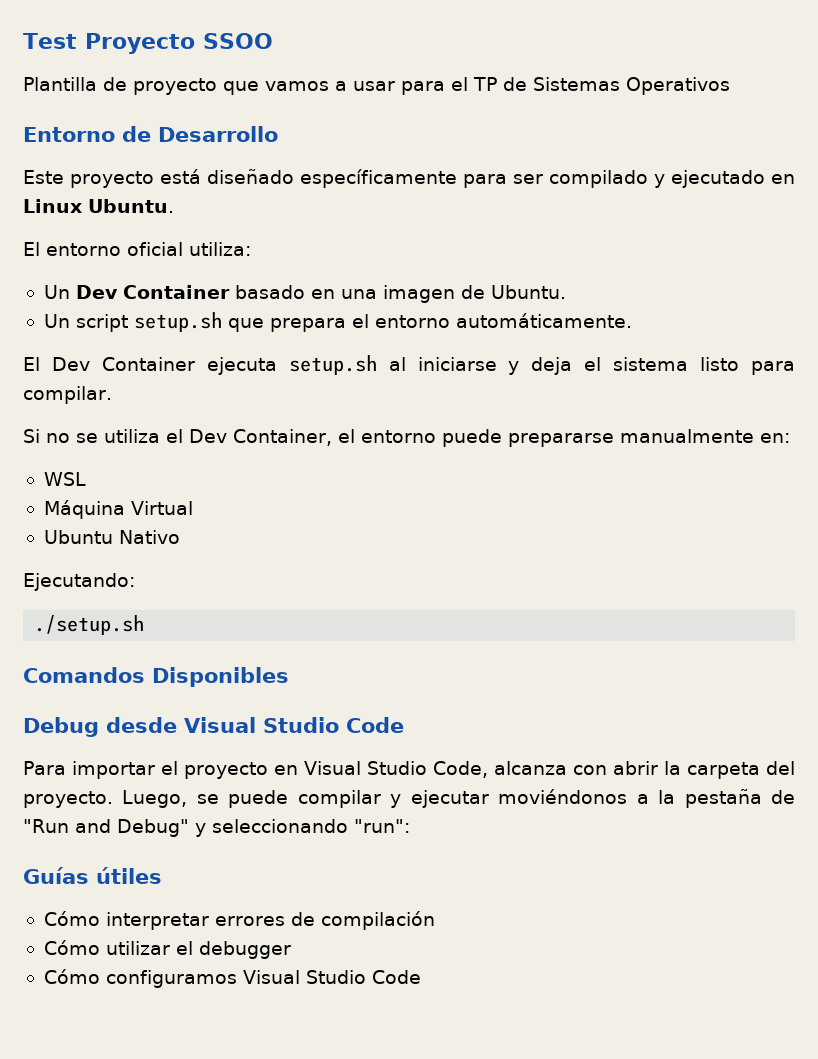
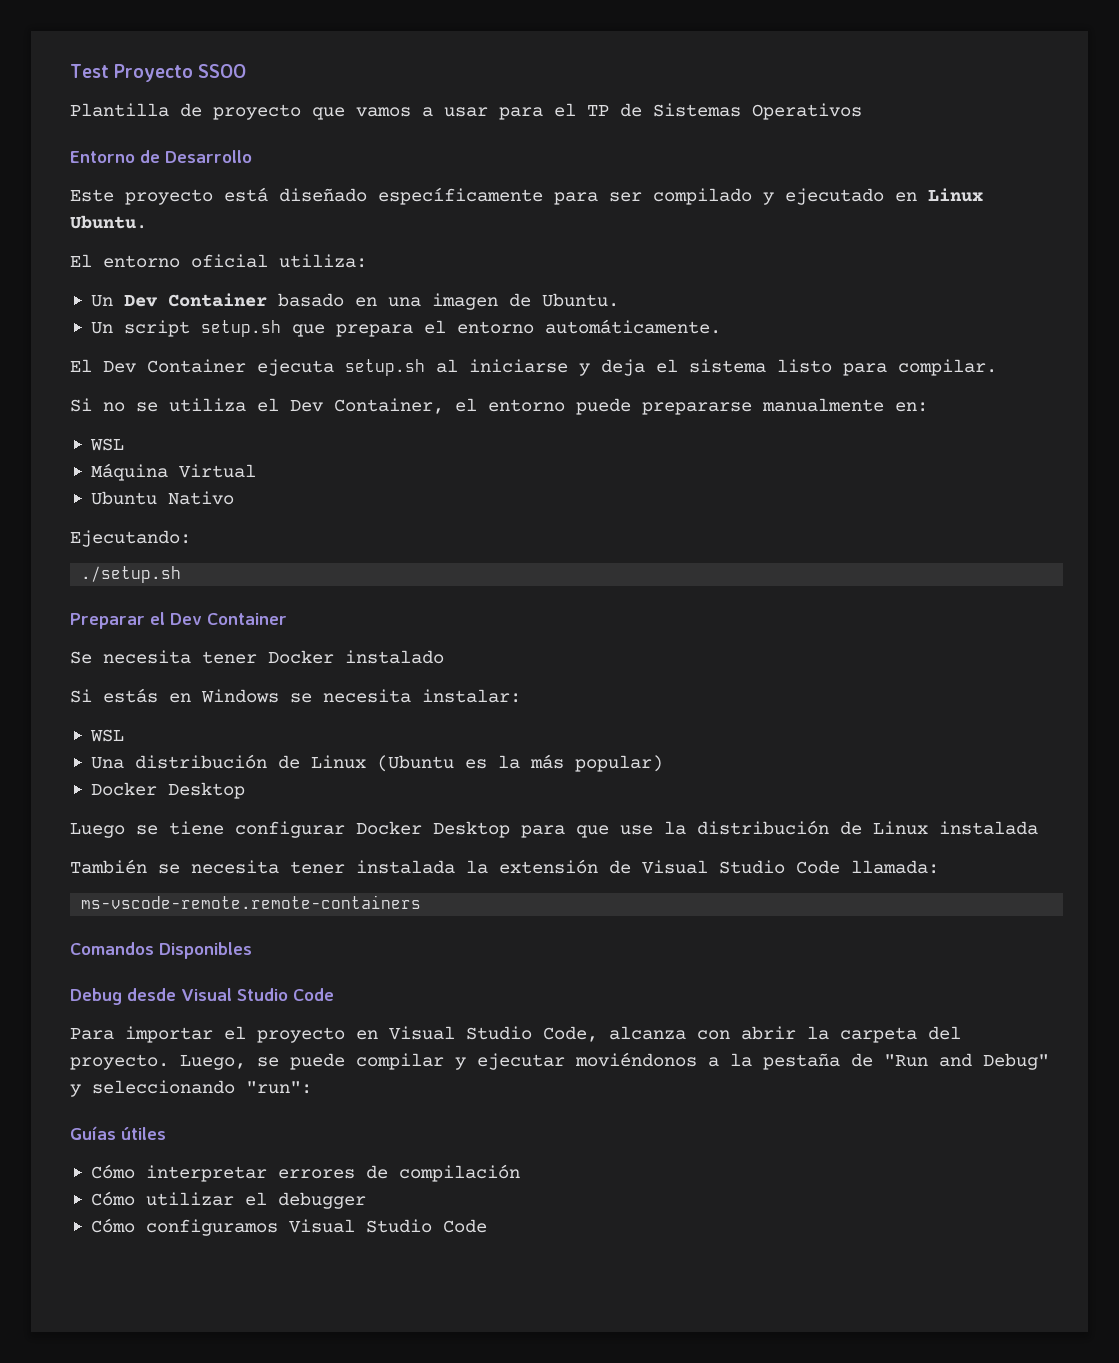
+ Preparar el Dev Container
+ Se necesita tener Docker instalado
+ Si estás en Windows se necesita instalar:
+ WSL
+ Una distribución de Linux (Ubuntu es la más popular)
+ Docker Desktop
+ Luego se tiene configurar Docker Desktop para que use la distribución de Linux instalada
+ También se necesita tener instalada la extensión de Visual Studio Code llamada:
+ ms-vscode-remote.remote-containers

